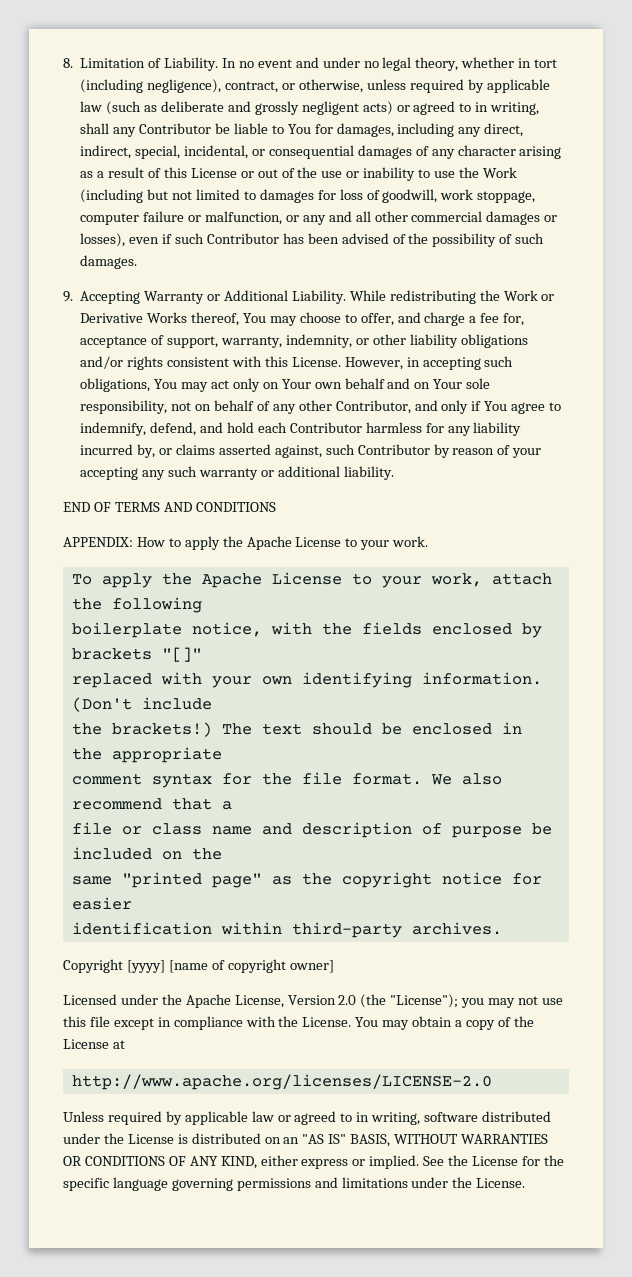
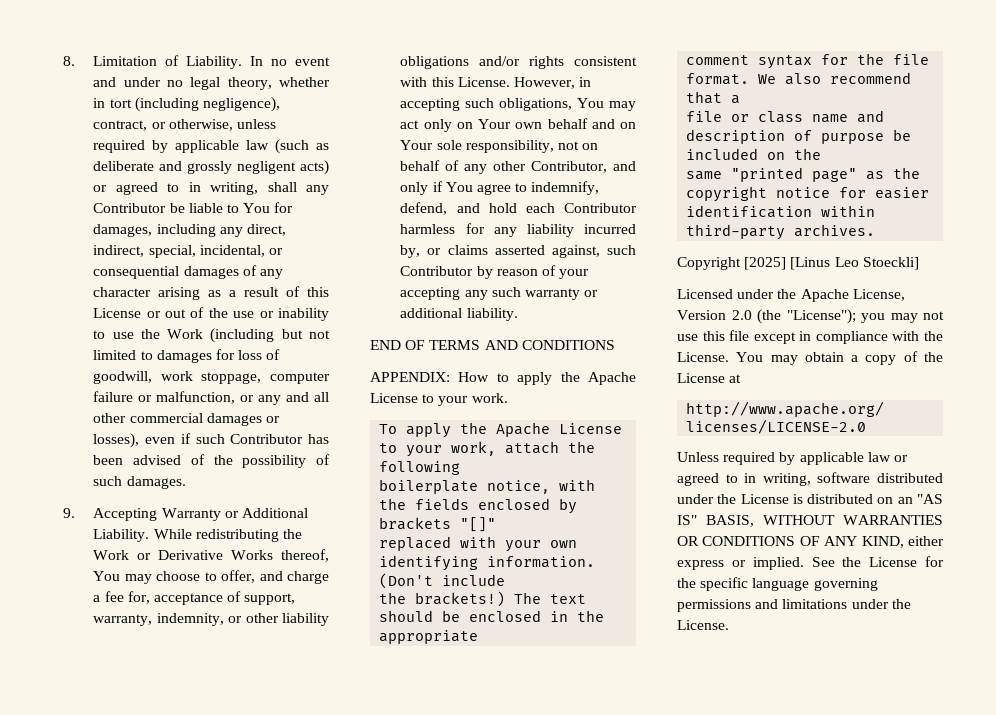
- Copyright [yyyy] [name of copyright owner]
+ Copyright [2025] [Linus Leo Stoeckli]

